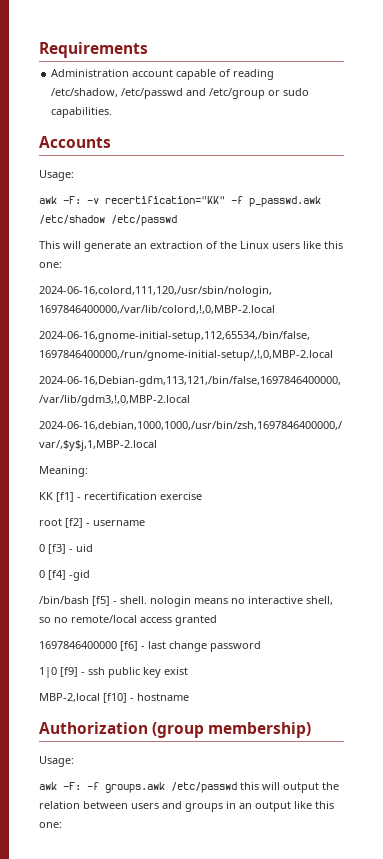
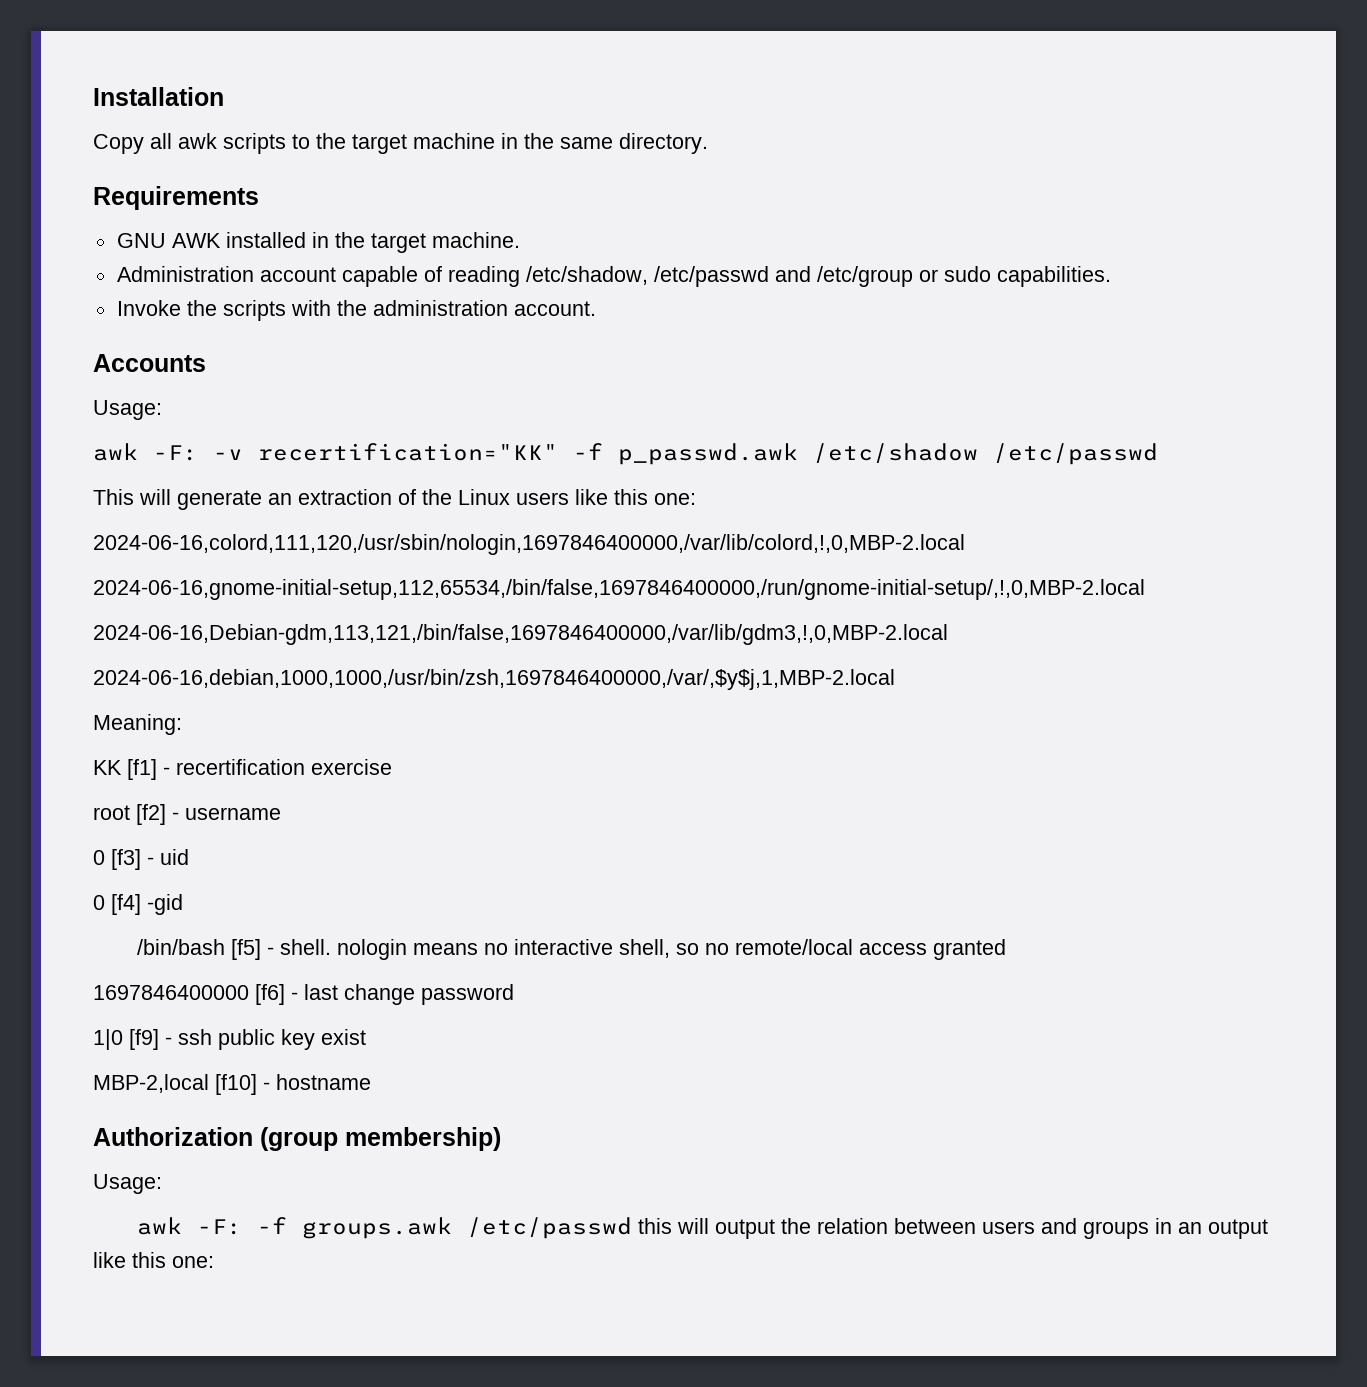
+ Installation
+ Copy all awk scripts to the target machine in the same directory.
  Requirements
+ GNU AWK installed in the target machine.
+ Invoke the scripts with the administration account.

